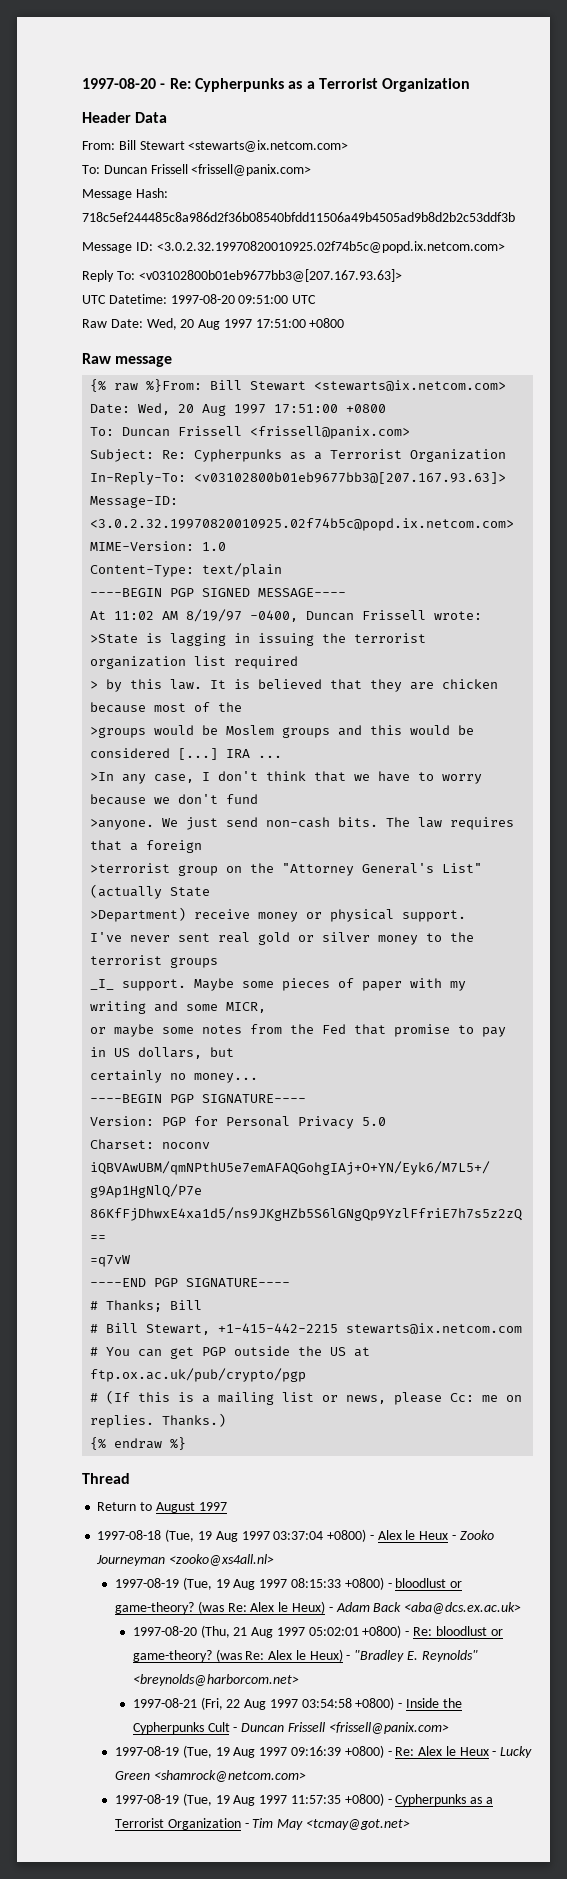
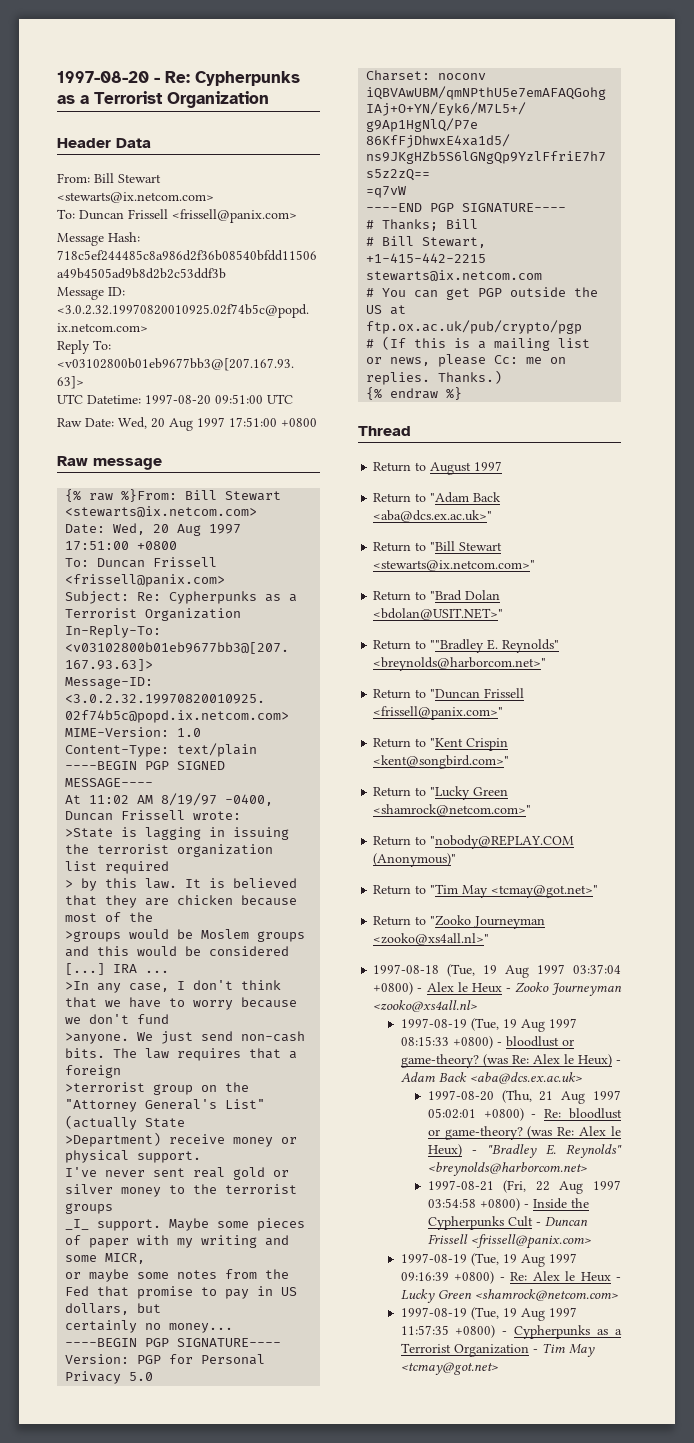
+ Return to "Adam Back <aba@dcs.ex.ac.uk>"
+ Return to "Bill Stewart <stewarts@ix.netcom.com>"
+ Return to "Brad Dolan <bdolan@USIT.NET>"
+ Return to ""Bradley E. Reynolds" <breynolds@harborcom.net>"
+ Return to "Duncan Frissell <frissell@panix.com>"
+ Return to "Kent Crispin <kent@songbird.com>"
+ Return to "Lucky Green <shamrock@netcom.com>"
+ Return to "nobody@REPLAY.COM (Anonymous)"
+ Return to "Tim May <tcmay@got.net>"
+ Return to "Zooko Journeyman <zooko@xs4all.nl>"

